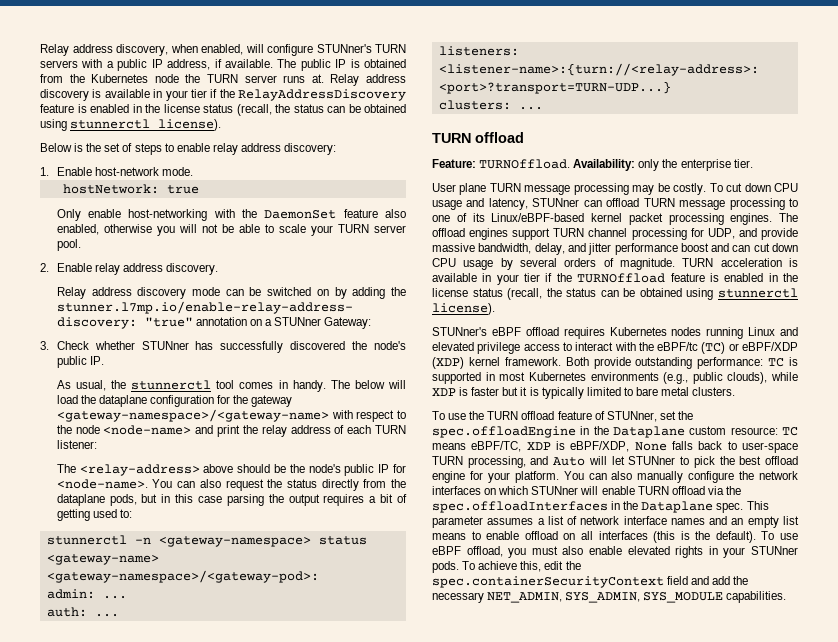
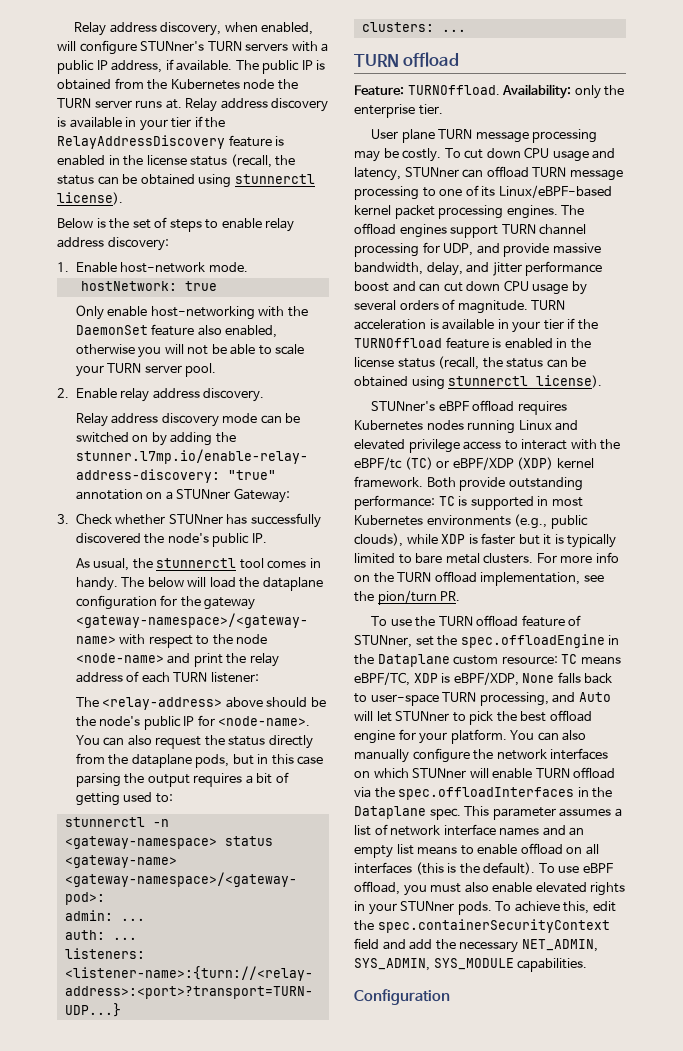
+ For more info on the TURN offload implementation, see the pion/turn PR.
+ Configuration

